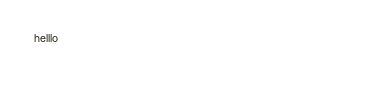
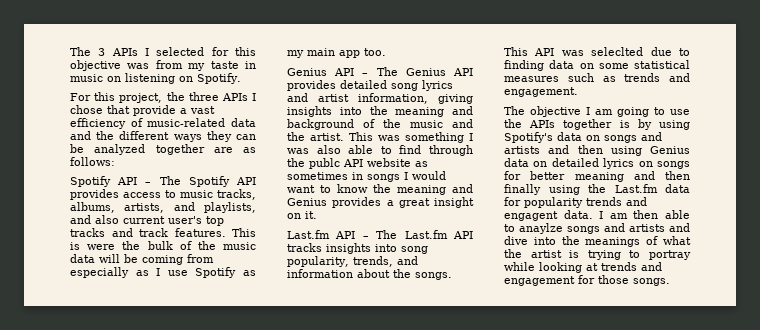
- helllo
+ The 3 APIs I selected for this objective was from my taste in music on listening on Spotify.
+ For this project, the three APIs I chose that provide a vast efficiency of music-related data and the different ways they can be analyzed together are as follows:
+ Spotify API – The Spotify API provides access to music tracks, albums, artists, and playlists, and also current user's top tracks and track features. This is were the bulk of the music data will be coming from especially as I use Spotify as my main app too.
+ Genius API – The Genius API provides detailed song lyrics and artist information, giving insights into the meaning and background of the music and the artist. This was something I was also able to find through the publc API website as sometimes in songs I would want to know the meaning and Genius provides a great insight on it.
+ Last.fm API – The Last.fm API tracks insights into song popularity, trends, and information about the songs. This API was seleclted due to finding data on some statistical measures such as trends and engagement.
+ The objective I am going to use the APIs together is by using Spotify's data on songs and artists and then using Genius data on detailed lyrics on songs for better meaning and then finally using the Last.fm data for popularity trends and engagent data. I am then able to anaylze songs and artists and dive into the meanings of what the artist is trying to portray while looking at trends and engagement for those songs.

